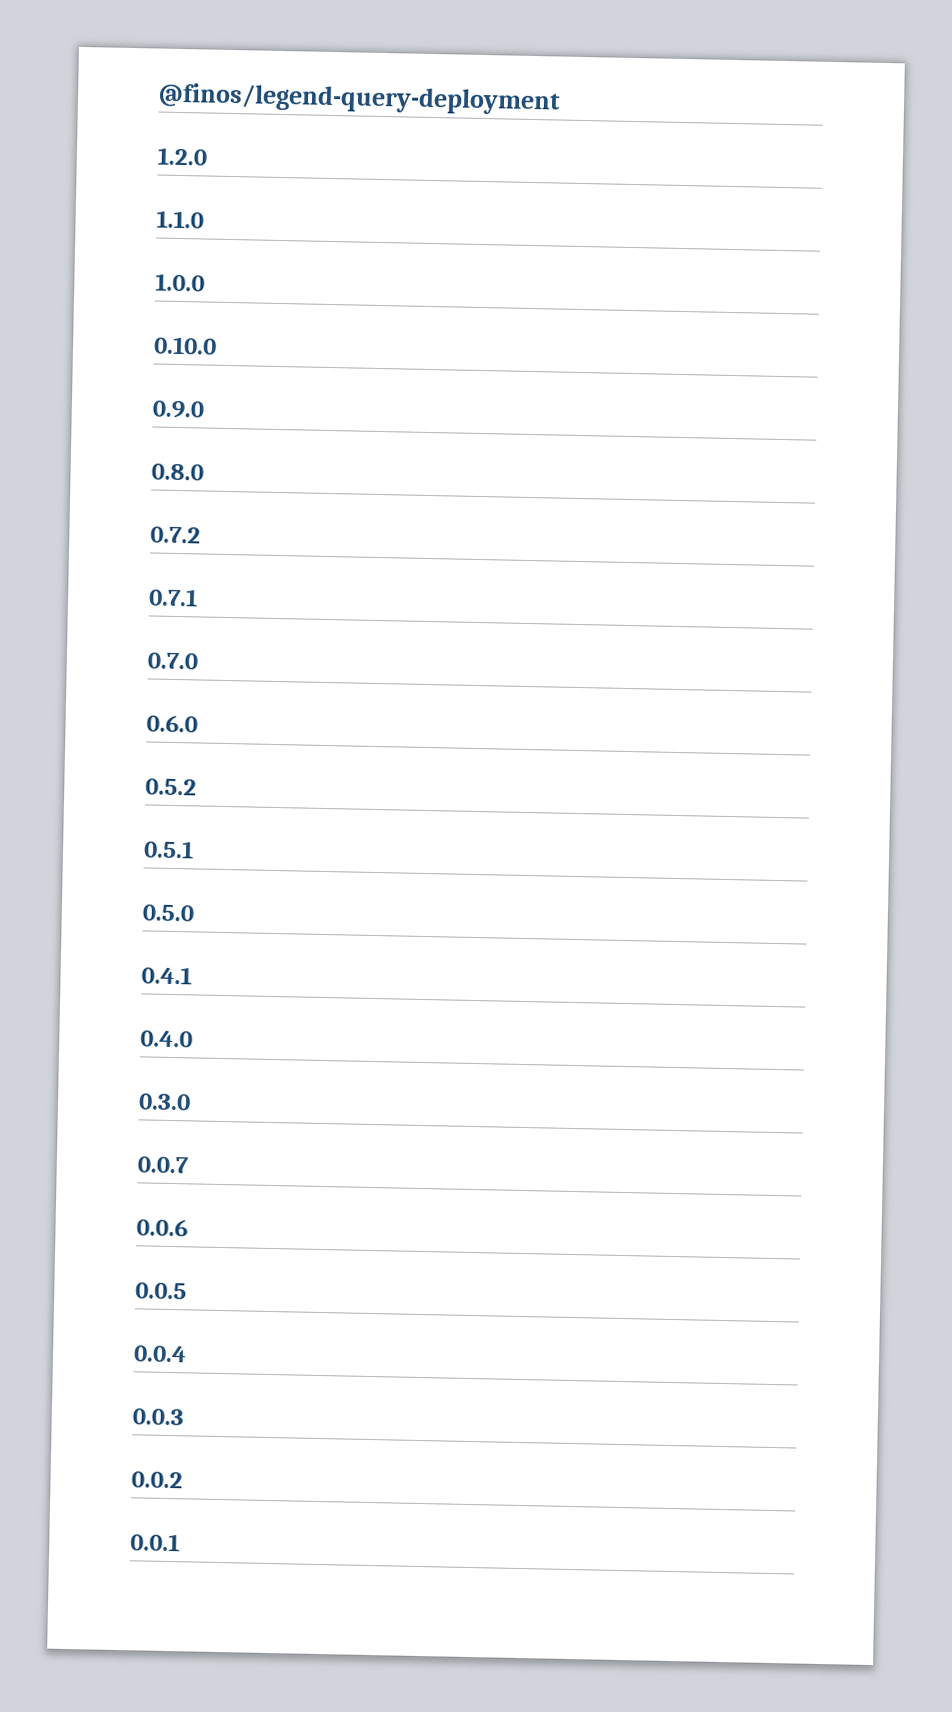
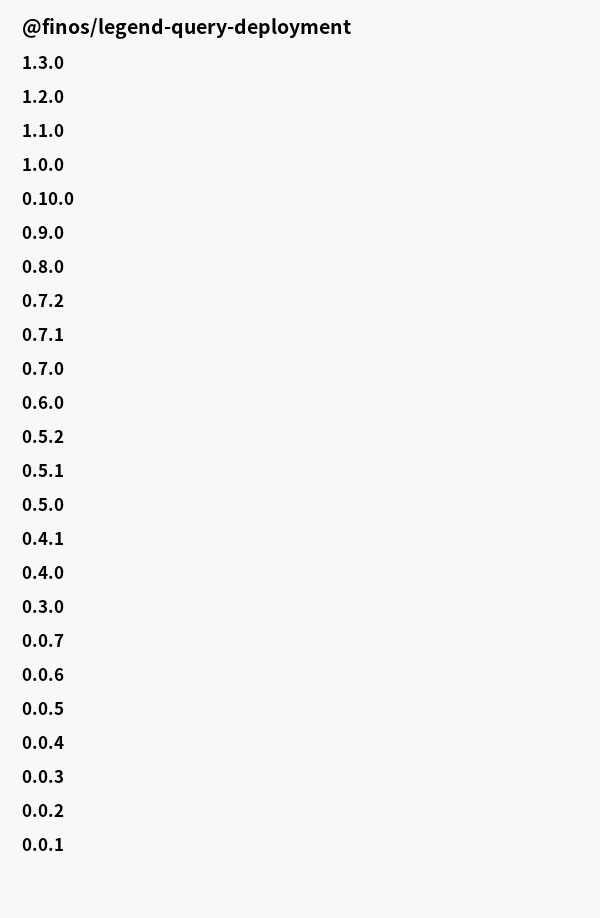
+ 1.3.0

